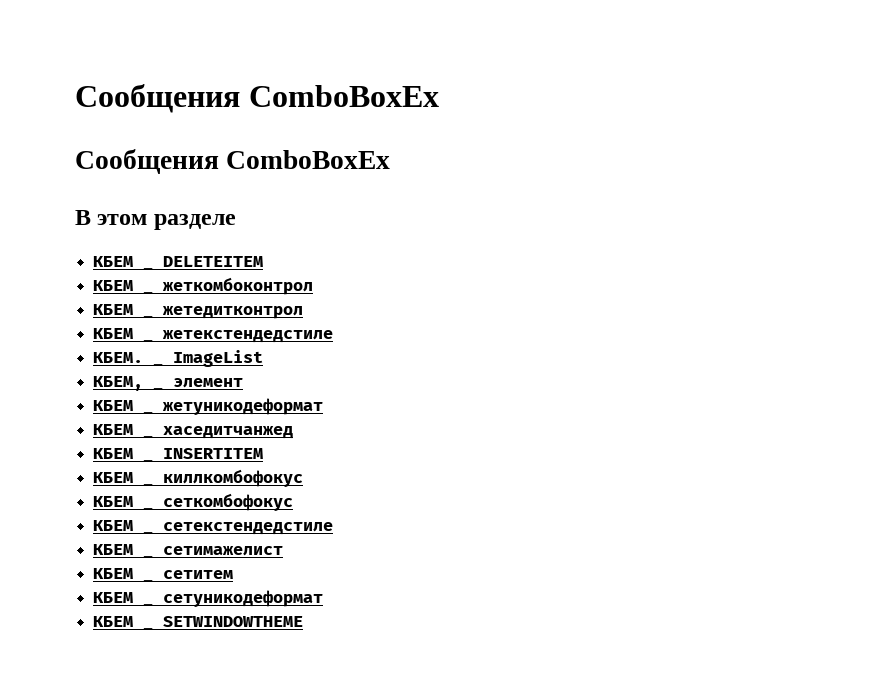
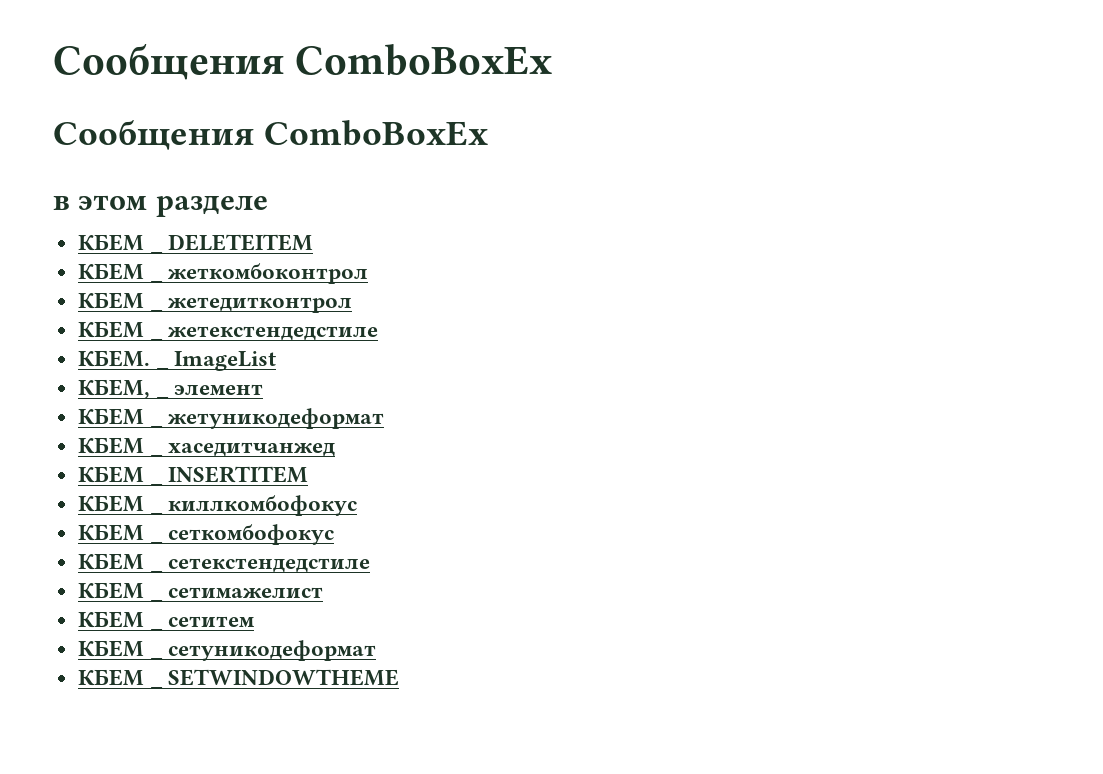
- В этом разделе
+ в этом разделе

